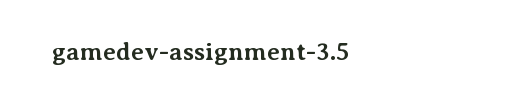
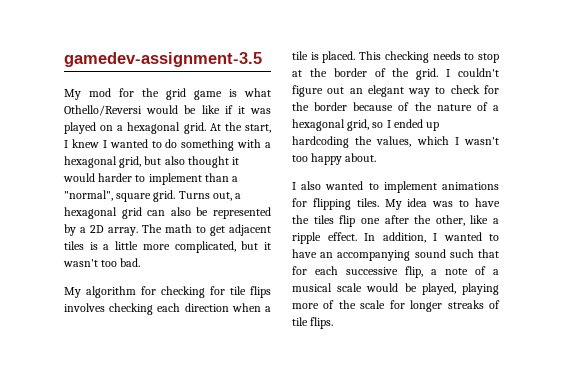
+ My mod for the grid game is what Othello/Reversi would be like if it was played on a hexagonal grid. At the start, I knew I wanted to do something with a hexagonal grid, but also thought it would harder to implement than a "normal", square grid. Turns out, a hexagonal grid can also be represented by a 2D array. The math to get adjacent tiles is a little more complicated, but it wasn't too bad.
+ My algorithm for checking for tile flips involves checking each direction when a tile is placed. This checking needs to stop at the border of the grid. I couldn't figure out an elegant way to check for the border because of the nature of a hexagonal grid, so I ended up hardcoding the values, which I wasn't too happy about.
+ I also wanted to implement animations for flipping tiles. My idea was to have the tiles flip one after the other, like a ripple effect. In addition, I wanted to have an accompanying sound such that for each successive flip, a note of a musical scale would be played, playing more of the scale for longer streaks of tile flips.

